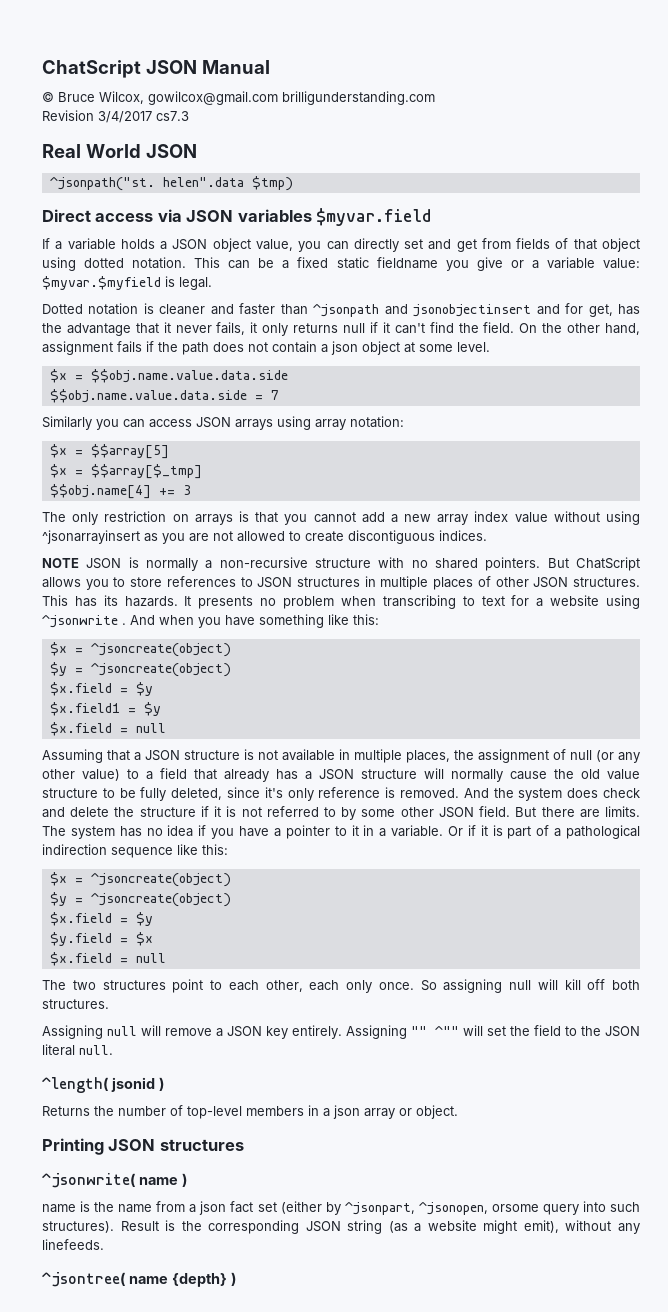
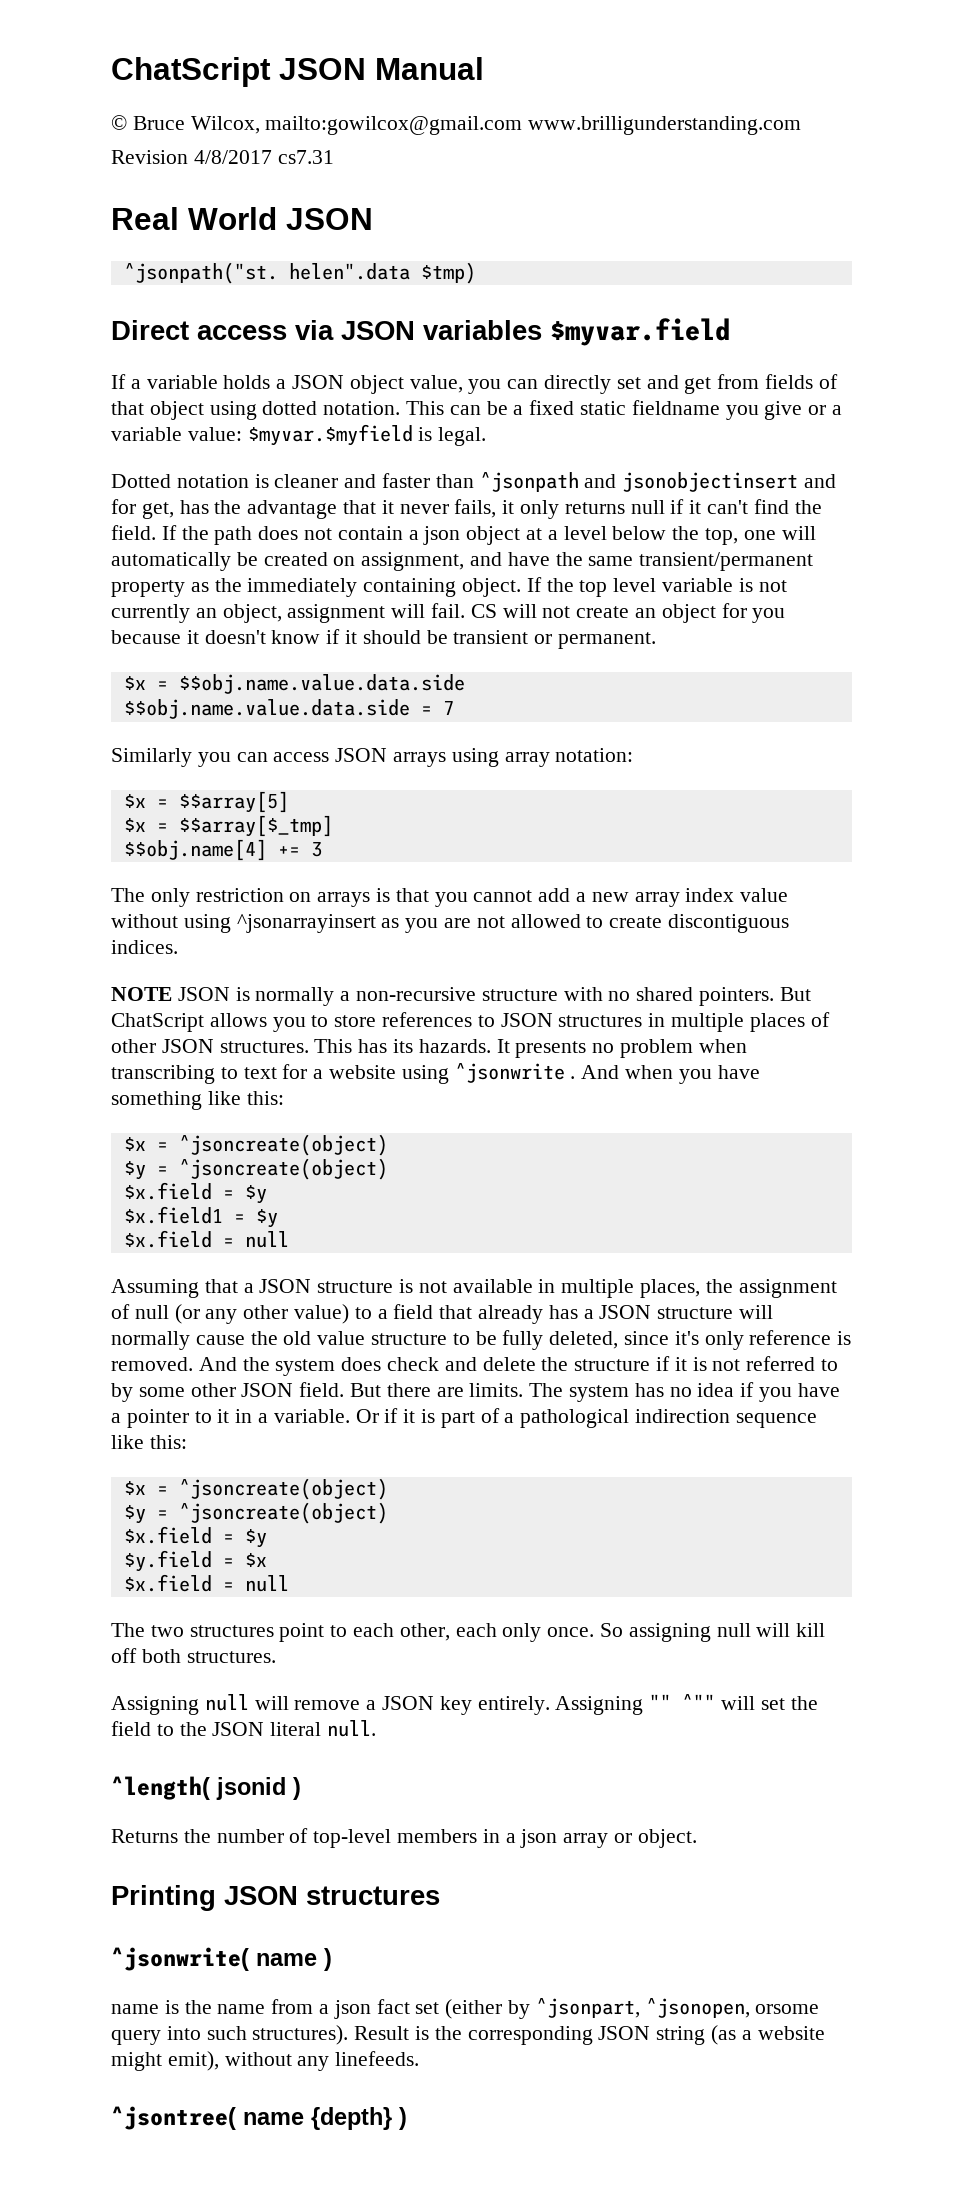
- © Bruce Wilcox, gowilcox@gmail.com brilligunderstanding.com
+ © Bruce Wilcox, mailto:gowilcox@gmail.com www.brilligunderstanding.com
- Revision 3/4/2017 cs7.3
+ Revision 4/8/2017 cs7.31
- On the other hand, assignment fails if the path does not contain a json object at some level.
+ If the path does not contain a json object at a level below the top, one will automatically be created on assignment, and have the same transient/permanent property as the immediately containing object. If the top level variable is not currently an object, assignment will fail. CS will not create an object for you because it doesn't know if it should be transient or permanent.

